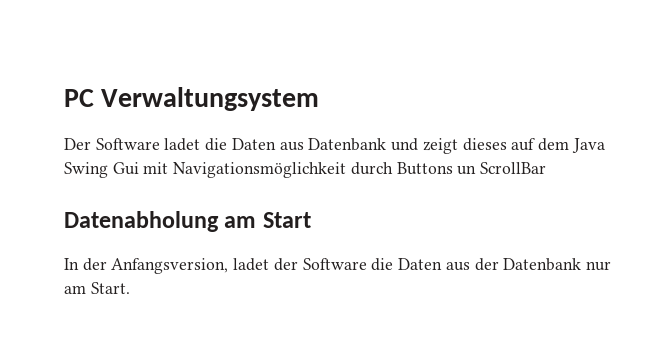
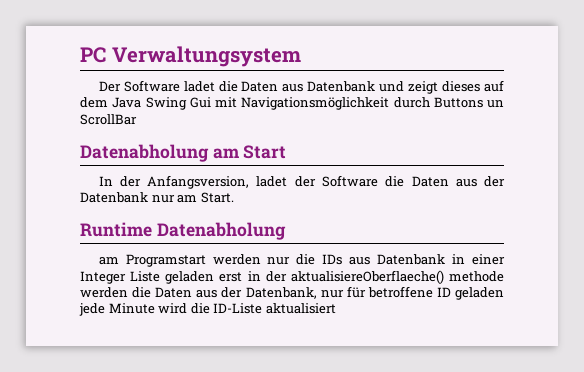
+ Runtime Datenabholung
+ am Programstart werden nur die IDs aus Datenbank in einer Integer Liste geladen erst in der aktualisiereOberflaeche() methode werden die Daten aus der Datenbank, nur für betroffene ID geladen jede Minute wird die ID-Liste aktualisiert

